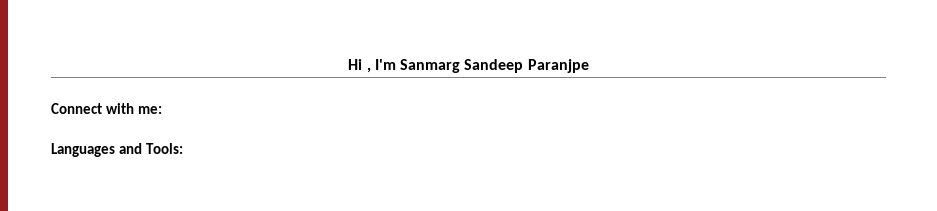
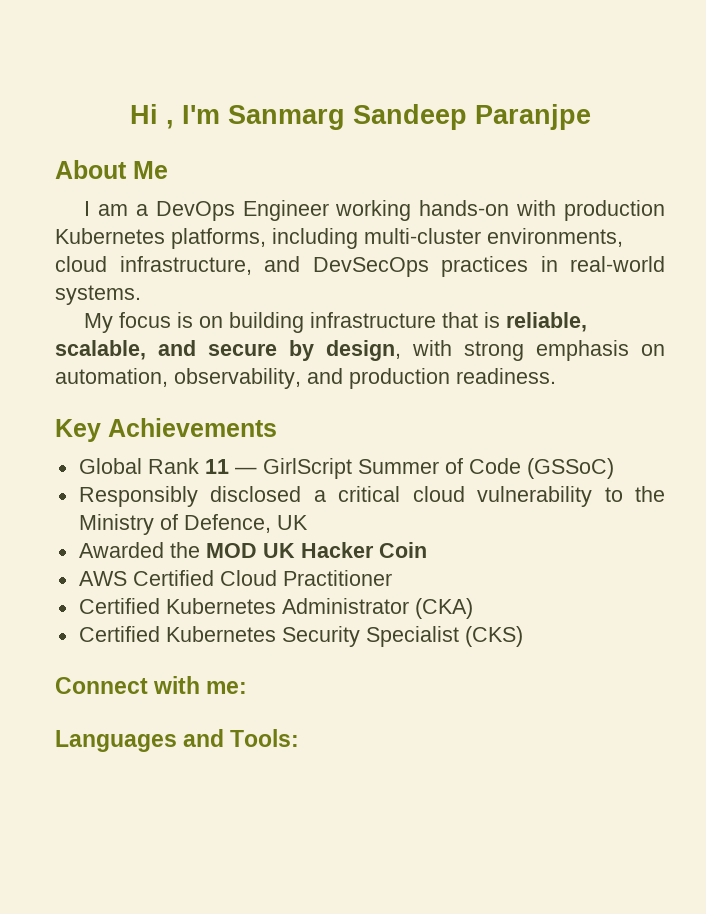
+ About Me
+ I am a DevOps Engineer working hands‑on with production Kubernetes platforms, including multi‑cluster environments, cloud infrastructure, and DevSecOps practices in real‑world systems.
+ My focus is on building infrastructure that is reliable, scalable, and secure by design, with strong emphasis on automation, observability, and production readiness.
+ Key Achievements
+ Global Rank 11 — GirlScript Summer of Code (GSSoC)
+ Responsibly disclosed a critical cloud vulnerability to the Ministry of Defence, UK
+ Awarded the MOD UK Hacker Coin
+ AWS Certified Cloud Practitioner
+ Certified Kubernetes Administrator (CKA)
+ Certified Kubernetes Security Specialist (CKS)

